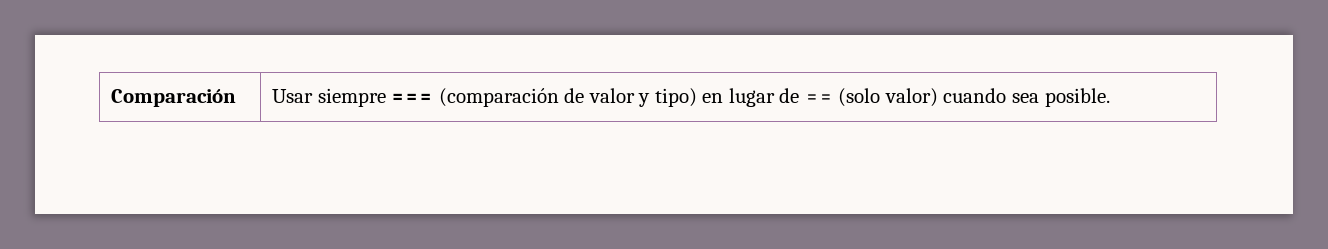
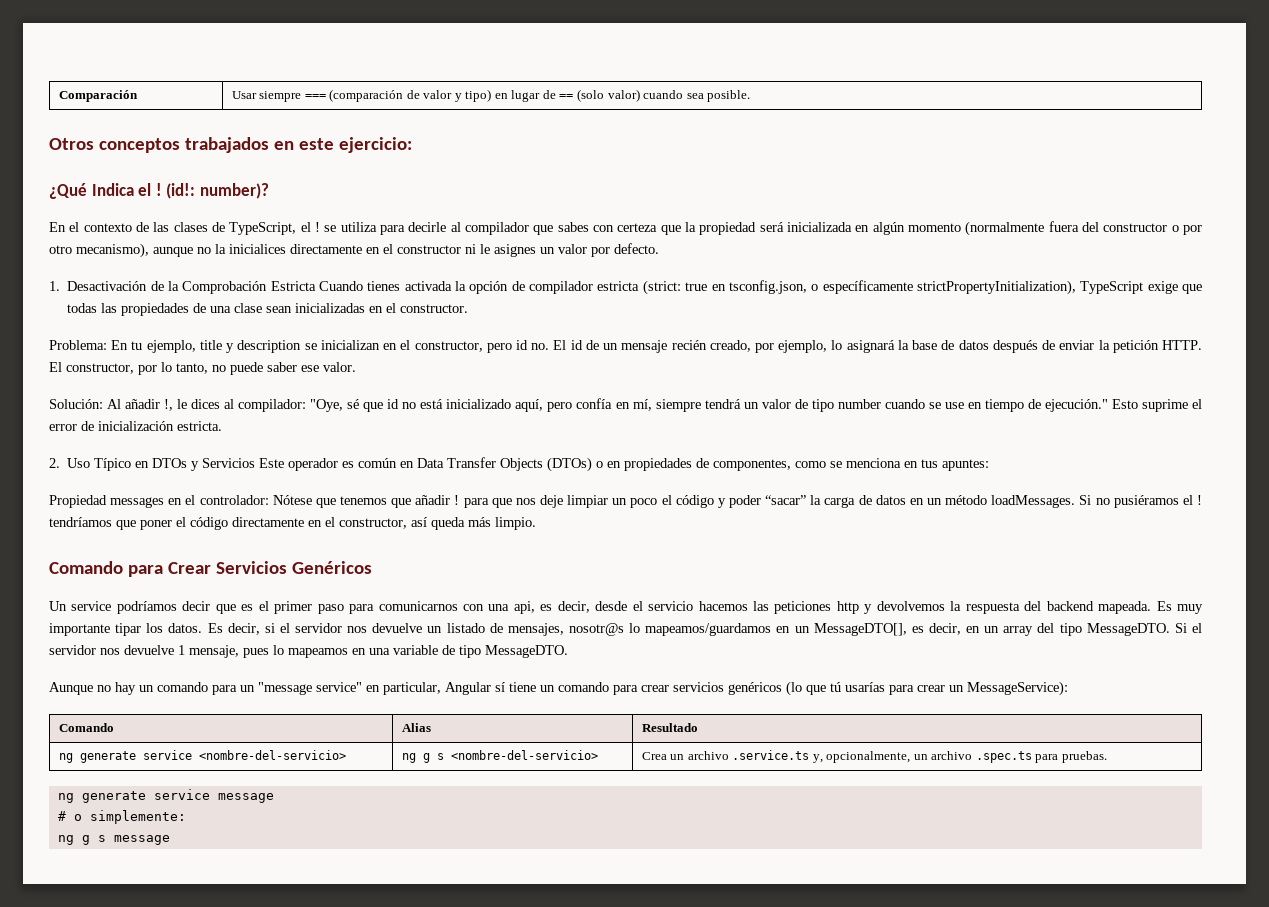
+ Otros conceptos trabajados en este ejercicio:
+ ¿Qué Indica el ! (id!: number)?
+ En el contexto de las clases de TypeScript, el ! se utiliza para decirle al compilador que sabes con certeza que la propiedad será inicializada en algún momento (normalmente fuera del constructor o por otro mecanismo), aunque no la inicialices directamente en el constructor ni le asignes un valor por defecto.
+ 1. Desactivación de la Comprobación Estricta Cuando tienes activada la opción de compilador estricta (strict: true en tsconfig.json, o específicamente strictPropertyInitialization), TypeScript exige que todas las propiedades de una clase sean inicializadas en el constructor.
+ Problema: En tu ejemplo, title y description se inicializan en el constructor, pero id no. El id de un mensaje recién creado, por ejemplo, lo asignará la base de datos después de enviar la petición HTTP. El constructor, por lo tanto, no puede saber ese valor.
+ Solución: Al añadir !, le dices al compilador: "Oye, sé que id no está inicializado aquí, pero confía en mí, siempre tendrá un valor de tipo number cuando se use en tiempo de ejecución." Esto suprime el error de inicialización estricta.
+ 2. Uso Típico en DTOs y Servicios Este operador es común en Data Transfer Objects (DTOs) o en propiedades de componentes, como se menciona en tus apuntes:
+ Propiedad messages en el controlador: Nótese que tenemos que añadir ! para que nos deje limpiar un poco el código y poder “sacar” la carga de datos en un método loadMessages. Si no pusiéramos el ! tendríamos que poner el código directamente en el constructor, así queda más limpio.
+ Comando para Crear Servicios Genéricos
+ Un service podríamos decir que es el primer paso para comunicarnos con una api, es decir, desde el servicio hacemos las peticiones http y devolvemos la respuesta del backend mapeada. Es muy importante tipar los datos. Es decir, si el servidor nos devuelve un listado de mensajes, nosotr@s lo mapeamos/guardamos en un MessageDTO[], es decir, en un array del tipo MessageDTO. Si el servidor nos devuelve 1 mensaje, pues lo mapeamos en una variable de tipo MessageDTO.
+ Aunque no hay un comando para un "message service" en particular, Angular sí tiene un comando para crear servicios genéricos (lo que tú usarías para crear un MessageService):
+ Comando | Alias | Resultado
+ ng generate service <nombre-del-servicio> | ng g s <nombre-del-servicio> | Crea un archivo .service.ts y, opcionalmente, un archivo .spec.ts para pruebas.
+ ng generate service message
+ # o simplemente:
+ ng g s message

